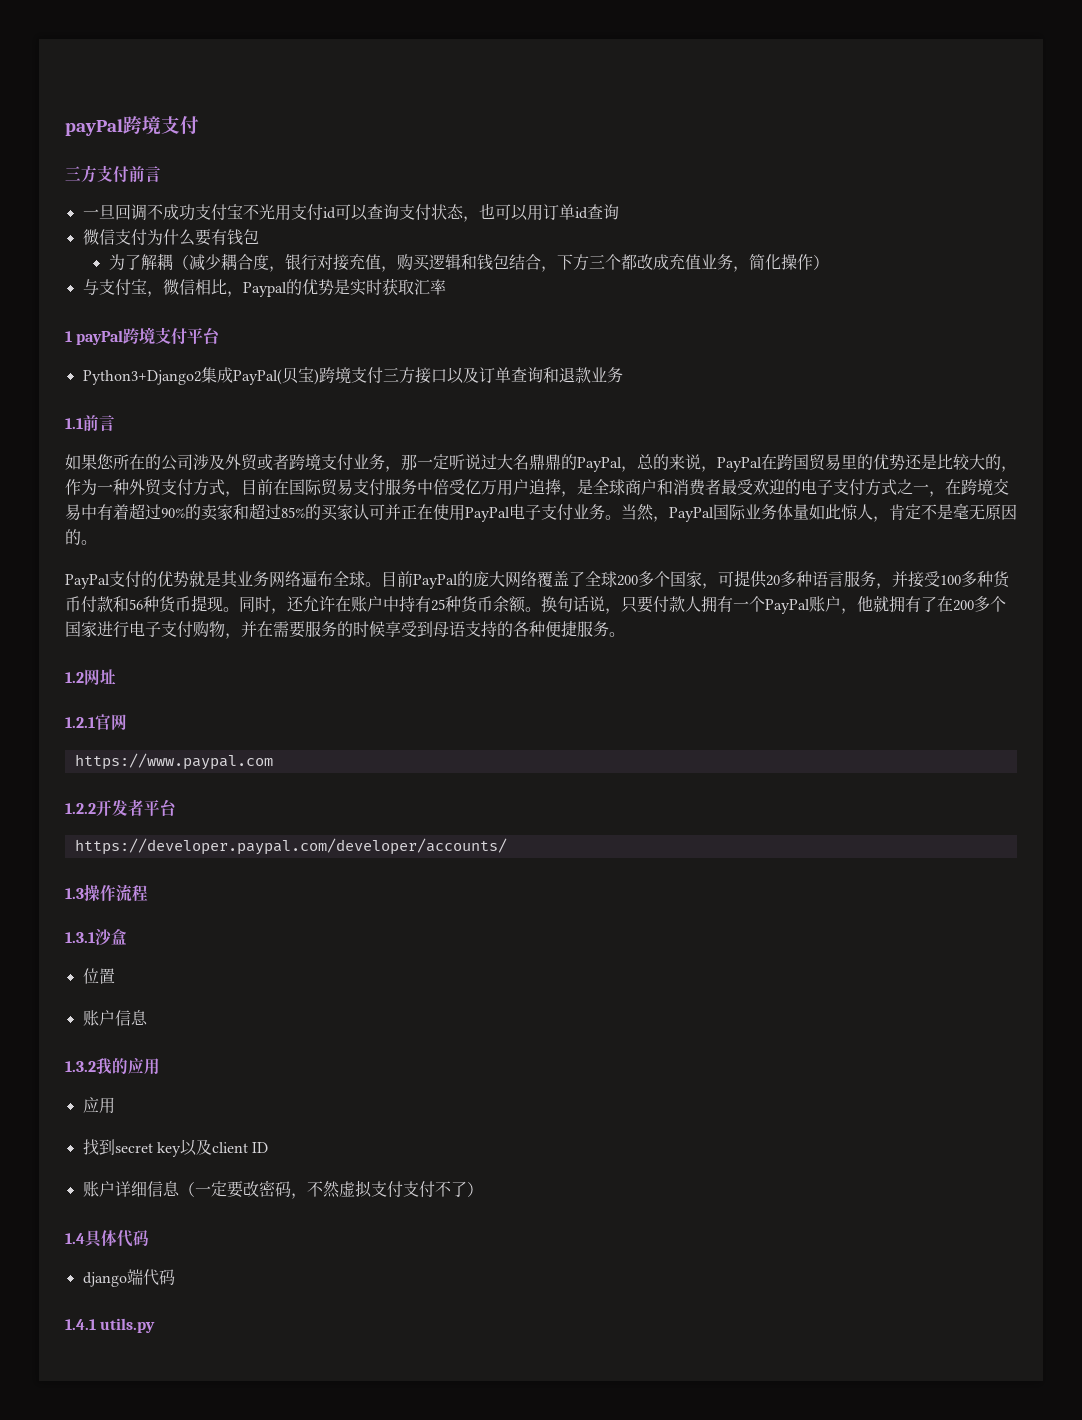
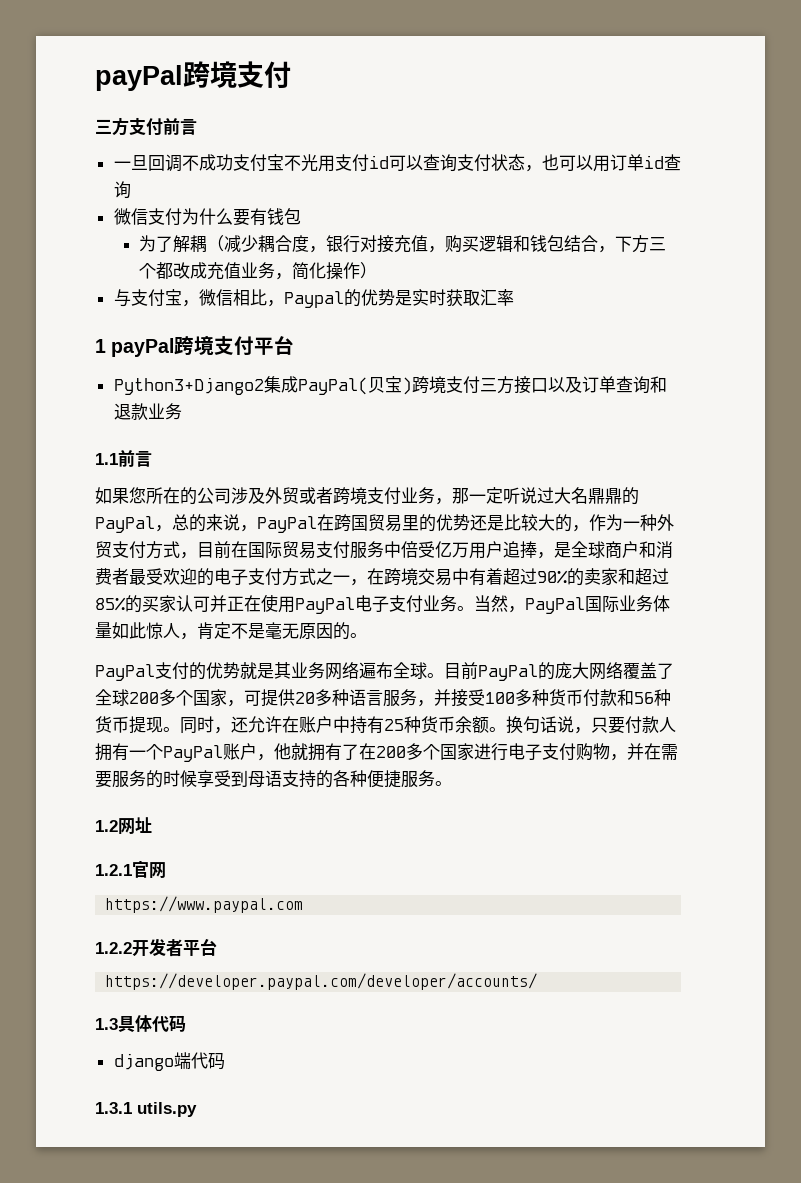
- 1.3操作流程
- 1.3.1沙盒
- 位置
- 账户信息
- 1.3.2我的应用
- 应用
- 找到secret key以及client ID
- 账户详细信息（一定要改密码，不然虚拟支付支付不了）
- 1.4具体代码
+ 1.3具体代码
- 1.4.1 utils.py
+ 1.3.1 utils.py

